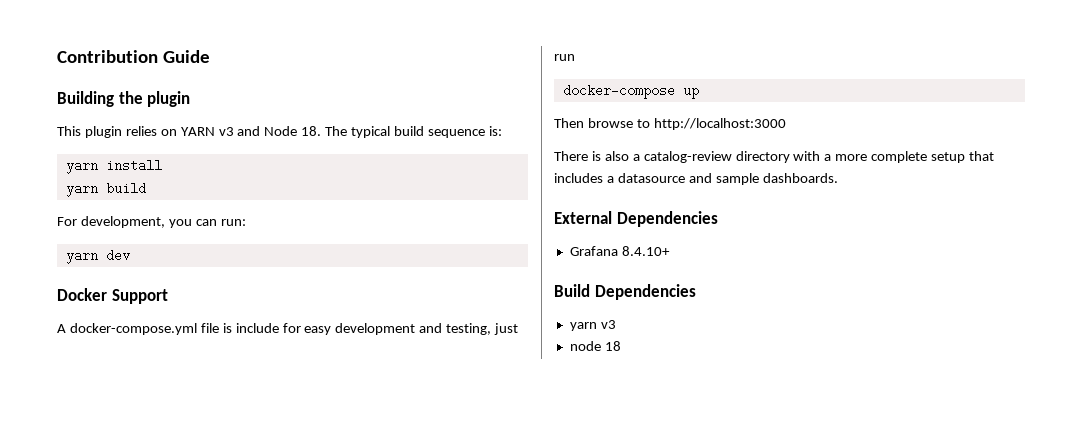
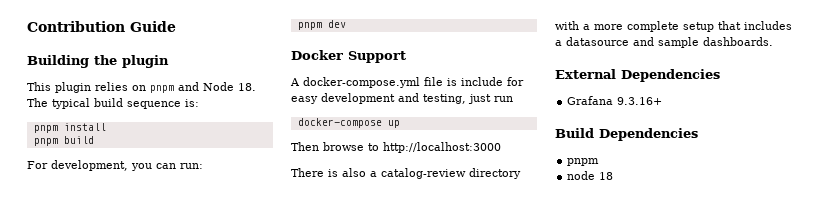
- This plugin relies on YARN v3 and Node 18. The typical build sequence is:
+ This plugin relies on pnpm and Node 18. The typical build sequence is:
- yarn install
+ pnpm install
- yarn build
+ pnpm build
- yarn dev
+ pnpm dev
- Grafana 8.4.10+
+ Grafana 9.3.16+
  Build Dependencies
- yarn v3
+ pnpm

